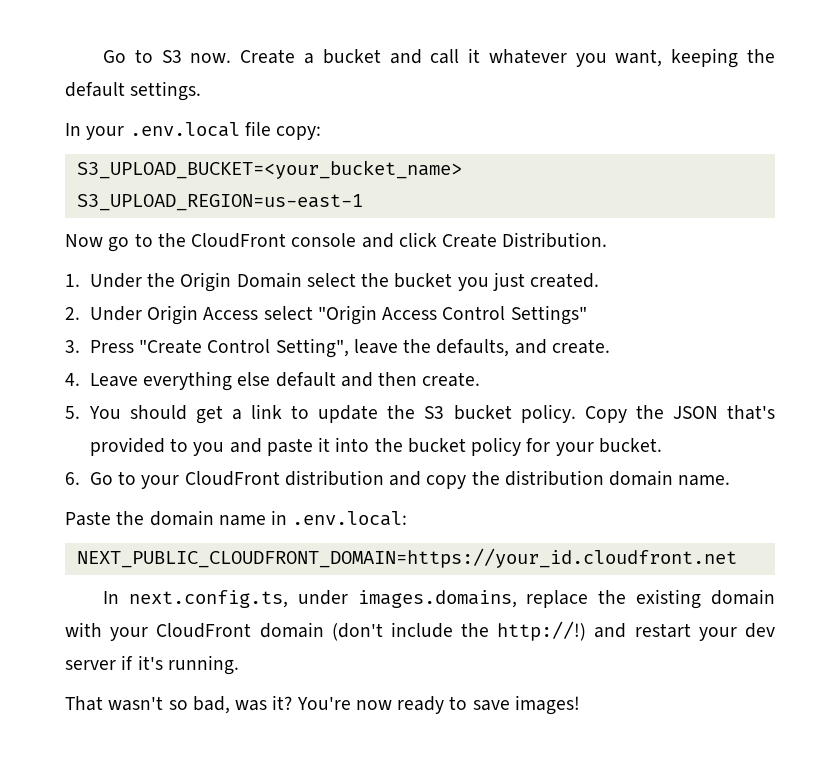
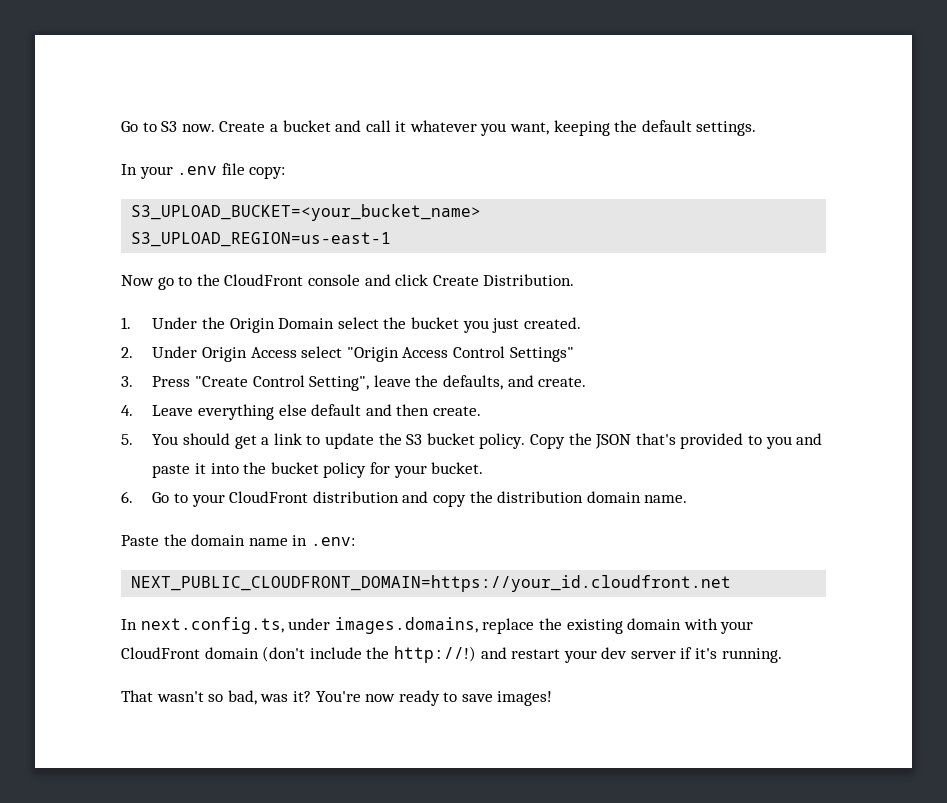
- In your .env.local file copy:
+ In your .env file copy:
- Paste the domain name in .env.local:
+ Paste the domain name in .env:

